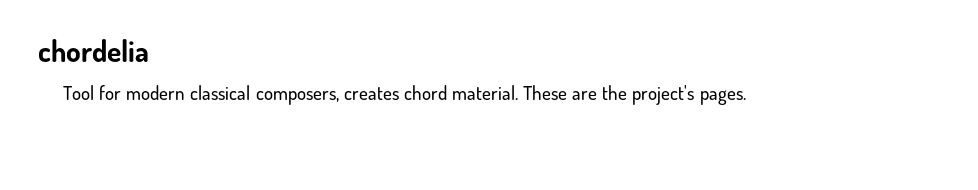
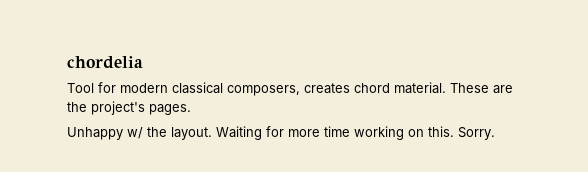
+ Unhappy w/ the layout. Waiting for more time working on this. Sorry.

